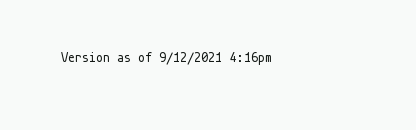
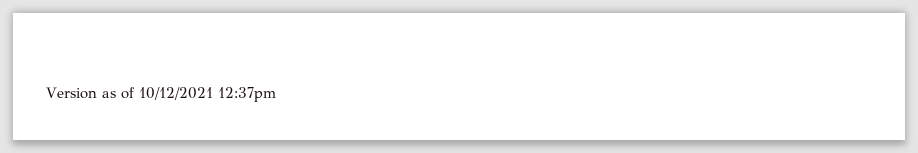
- Version as of 9/12/2021 4:16pm
+ Version as of 10/12/2021 12:37pm

